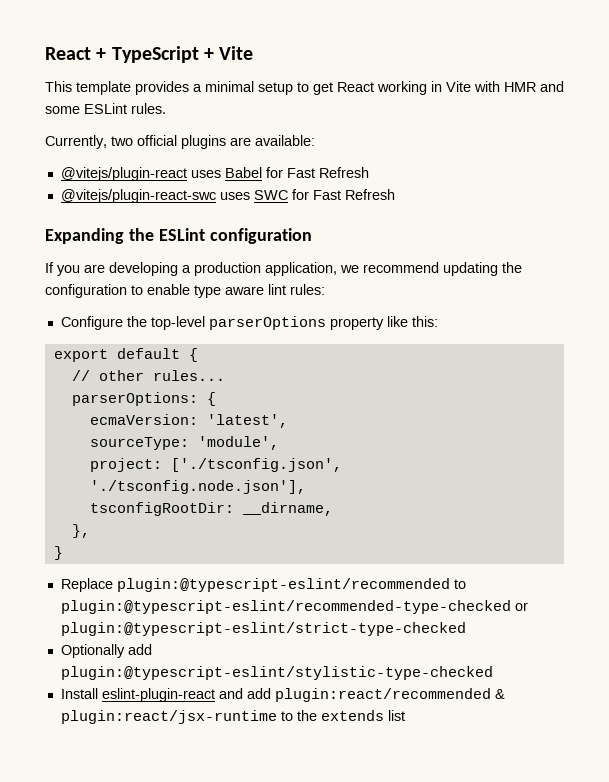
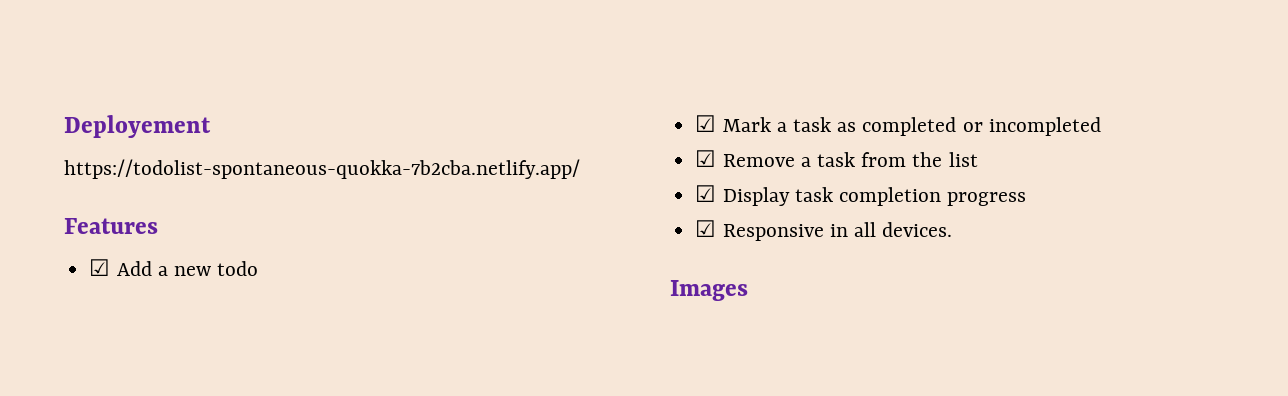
- React + TypeScript + Vite
- This template provides a minimal setup to get React working in Vite with HMR and some ESLint rules.
- Currently, two official plugins are available:
- @vitejs/plugin-react uses Babel for Fast Refresh
- @vitejs/plugin-react-swc uses SWC for Fast Refresh
- Expanding the ESLint configuration
- If you are developing a production application, we recommend updating the configuration to enable type aware lint rules:
- Configure the top-level parserOptions property like this:
- export default {
- // other rules...
- parserOptions: {
- ecmaVersion: 'latest',
- sourceType: 'module',
- project: ['./tsconfig.json', './tsconfig.node.json'],
- tsconfigRootDir: __dirname,
- },
- }
- Replace plugin:@typescript-eslint/recommended to plugin:@typescript-eslint/recommended-type-checked or plugin:@typescript-eslint/strict-type-checked
- Optionally add plugin:@typescript-eslint/stylistic-type-checked
- Install eslint-plugin-react and add plugin:react/recommended & plugin:react/jsx-runtime to the extends list
+ Deployement
+ https://todolist-spontaneous-quokka-7b2cba.netlify.app/
+ Features
+ ☑ Add a new todo
+ ☑ Mark a task as completed or incompleted
+ ☑ Remove a task from the list
+ ☑ Display task completion progress
+ ☑ Responsive in all devices.
+ Images

